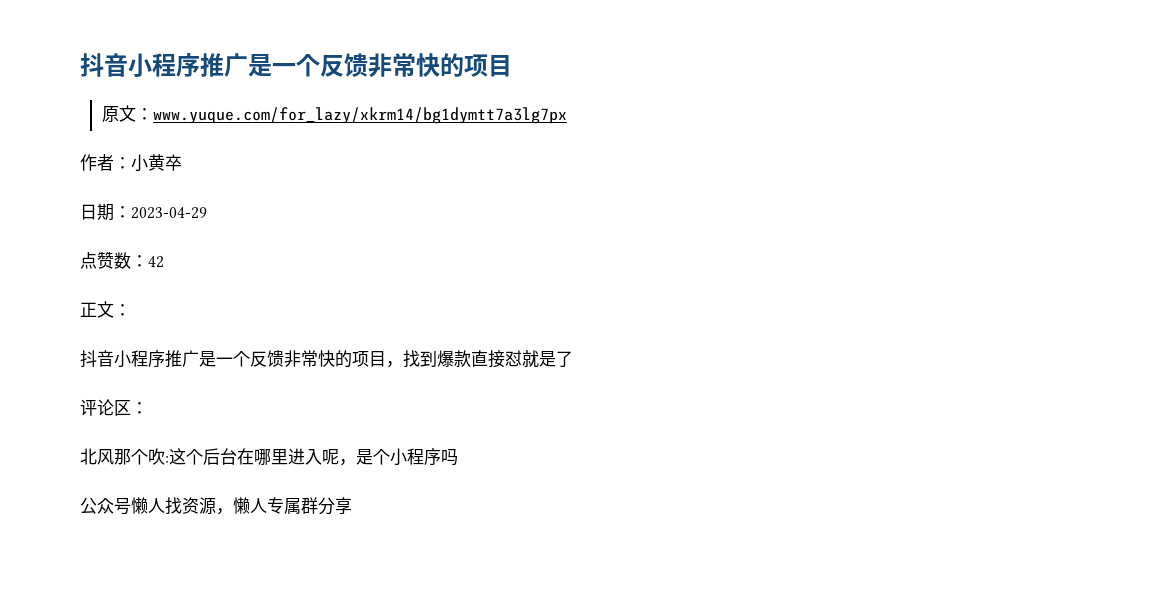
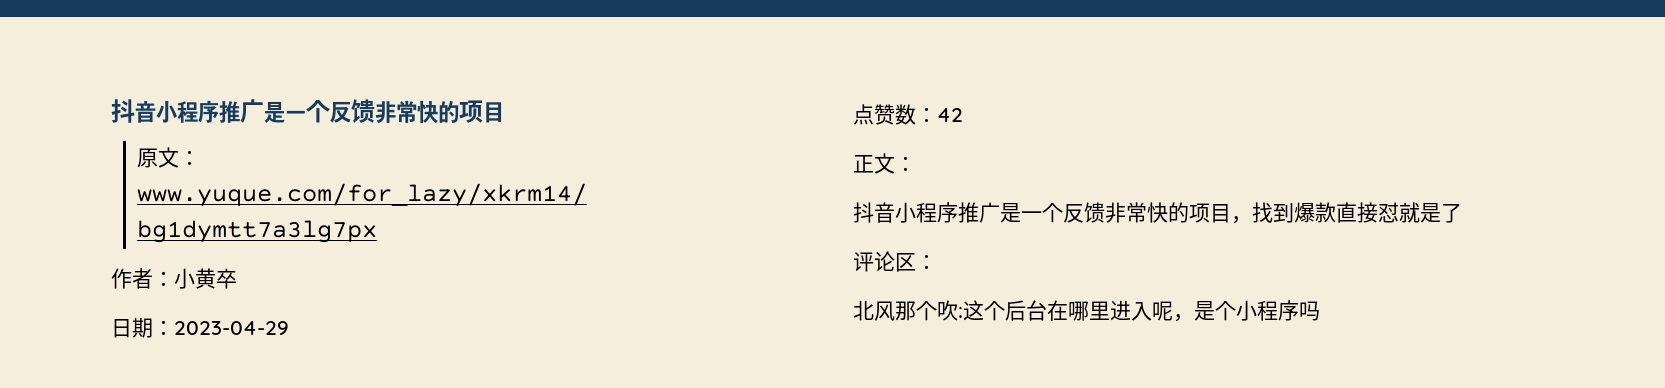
- 公众号懒人找资源，懒人专属群分享

